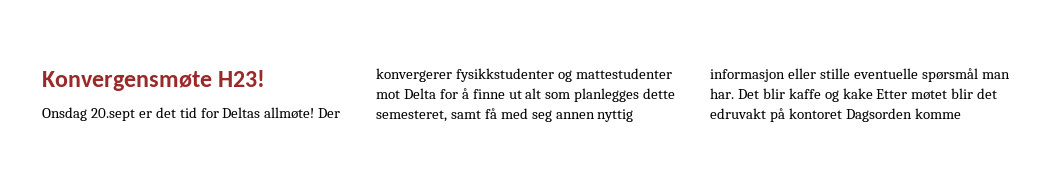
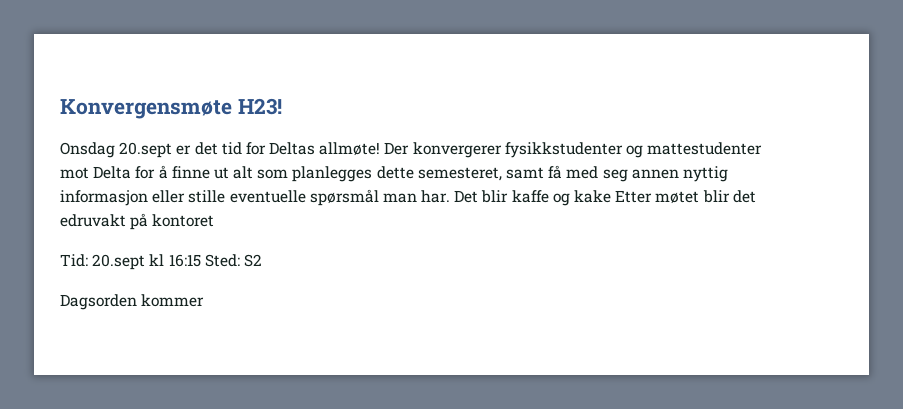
- Det blir kaffe og kake Etter møtet blir det edruvakt på kontoret Dagsorden komme
+ Det blir kaffe og kake Etter møtet blir det edruvakt på kontoret
+ Tid: 20.sept kl 16:15 Sted: S2
+ Dagsorden kommer

